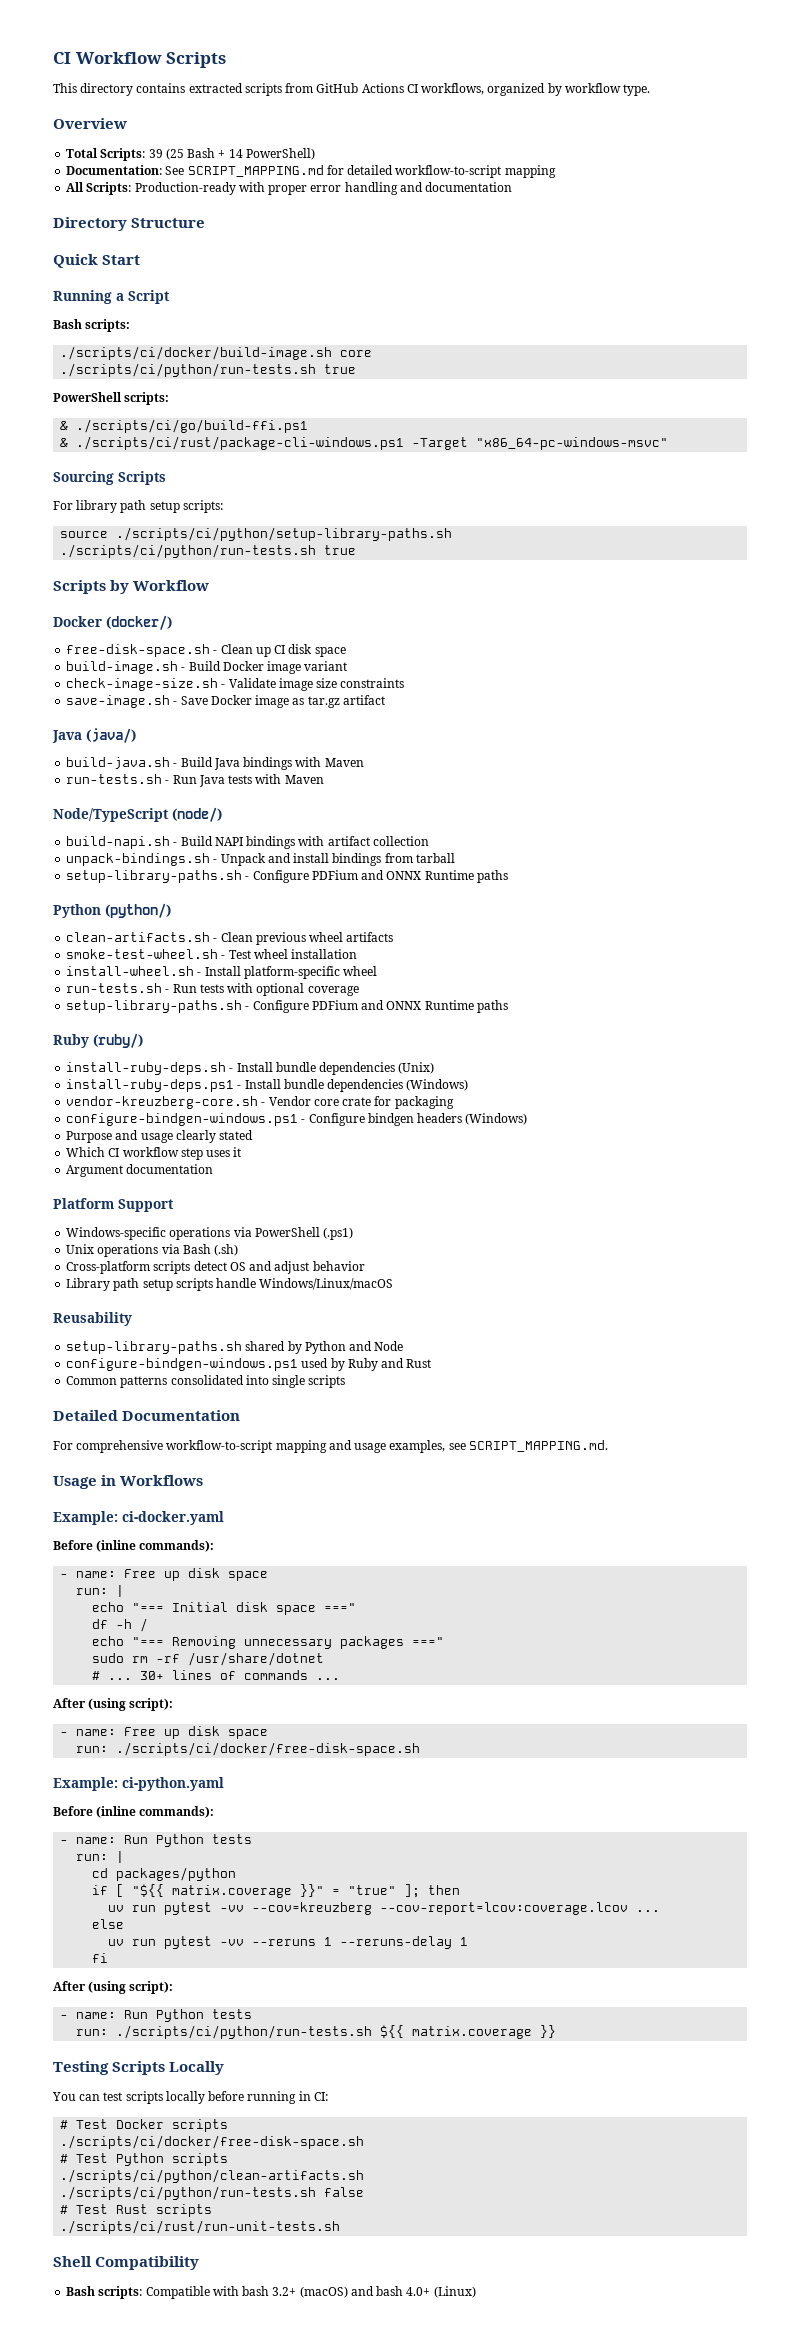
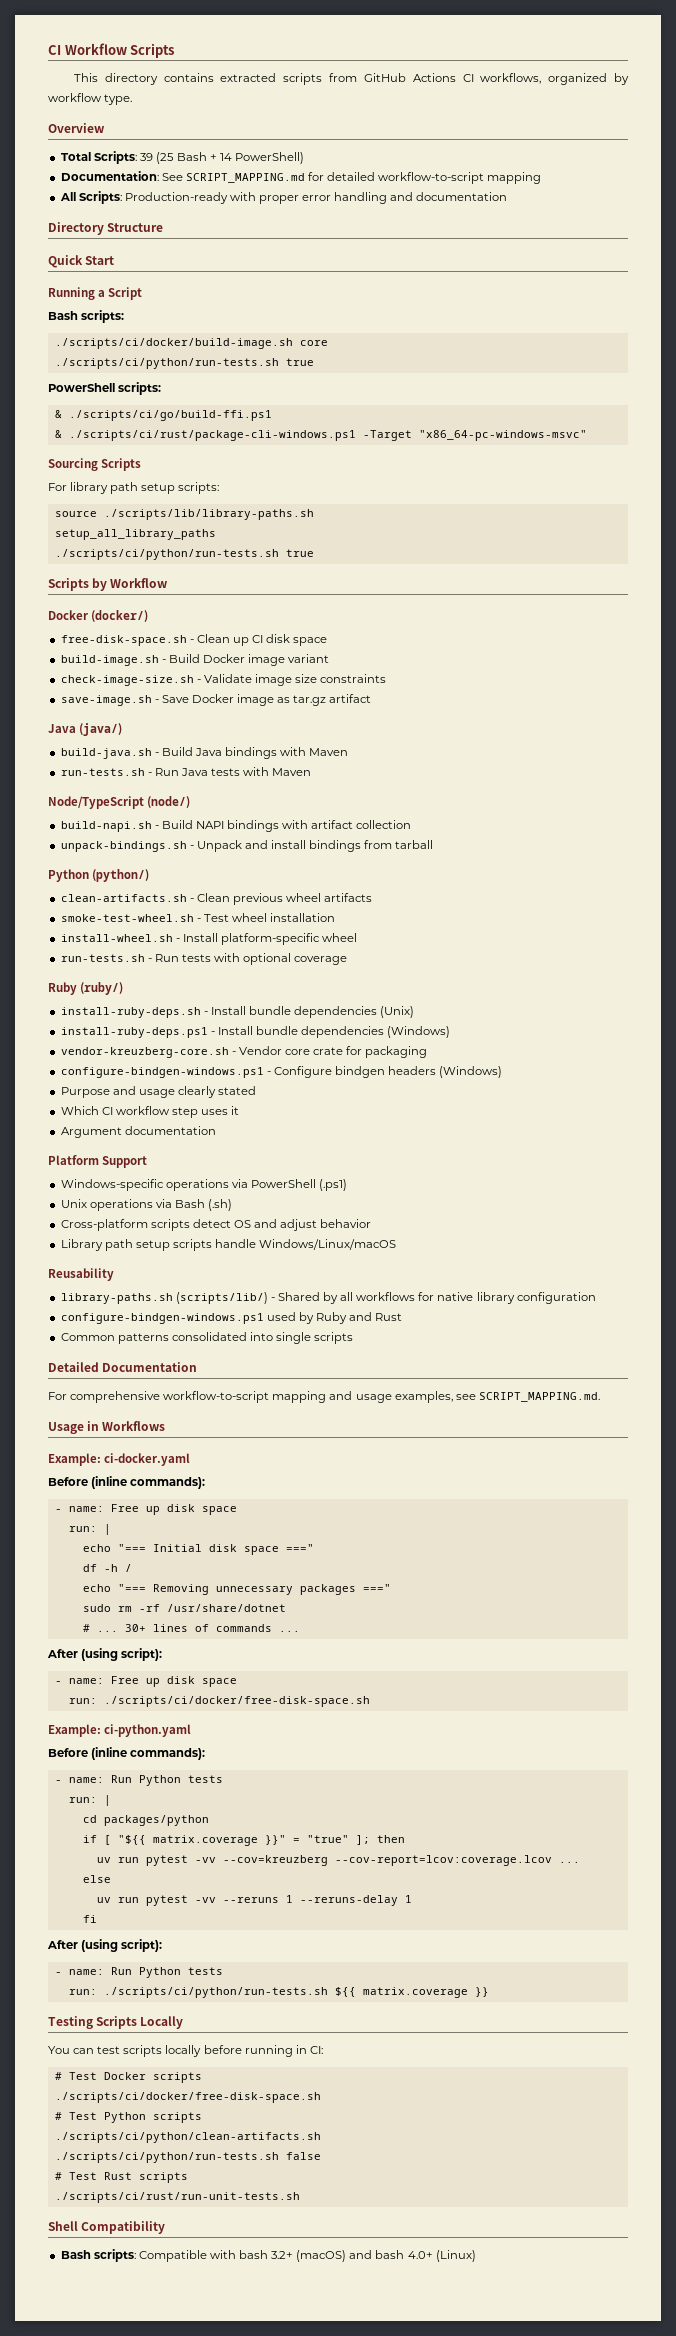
- source ./scripts/ci/python/setup-library-paths.sh
+ source ./scripts/lib/library-paths.sh
+ setup_all_library_paths
  unpack-bindings.sh - Unpack and install bindings from tarball
- setup-library-paths.sh - Configure PDFium and ONNX Runtime paths
  run-tests.sh - Run tests with optional coverage
- setup-library-paths.sh - Configure PDFium and ONNX Runtime paths
- setup-library-paths.sh shared by Python and Node
+ library-paths.sh (scripts/lib/) - Shared by all workflows for native library configuration

